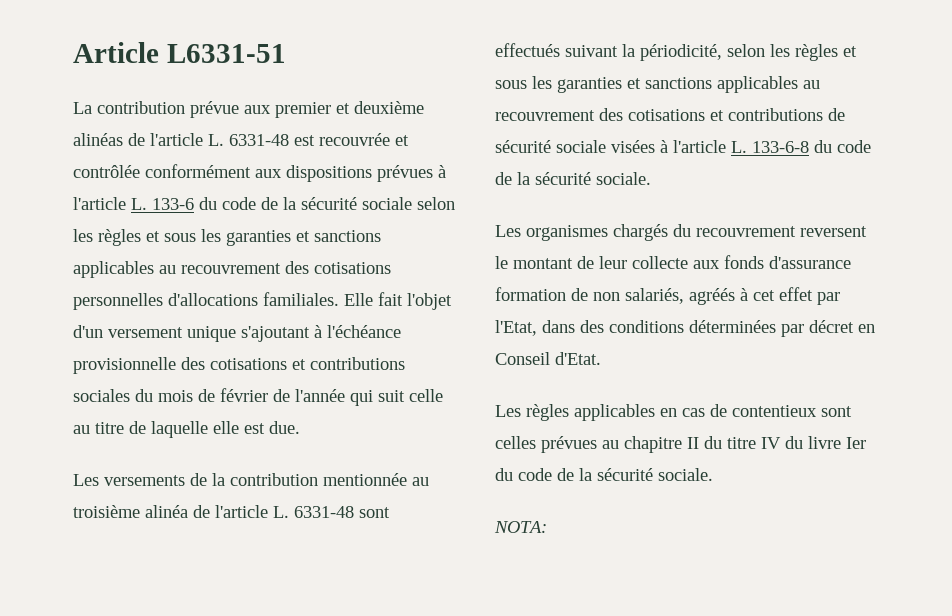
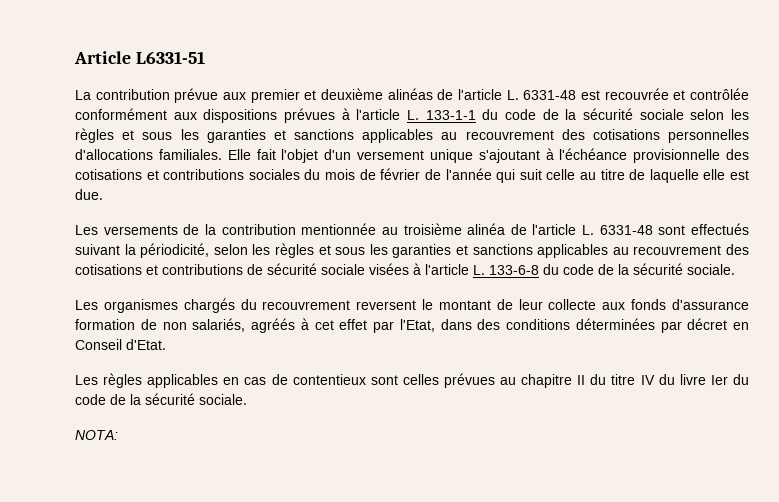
- La contribution prévue aux premier et deuxième alinéas de l'article L. 6331-48 est recouvrée et contrôlée conformément aux dispositions prévues à l'article L. 133-6 du code de la sécurité sociale selon les règles et sous les garanties et sanctions applicables au recouvrement des cotisations personnelles d'allocations familiales.
+ La contribution prévue aux premier et deuxième alinéas de l'article L. 6331-48 est recouvrée et contrôlée conformément aux dispositions prévues à l'article L. 133-1-1 du code de la sécurité sociale selon les règles et sous les garanties et sanctions applicables au recouvrement des cotisations personnelles d'allocations familiales.

